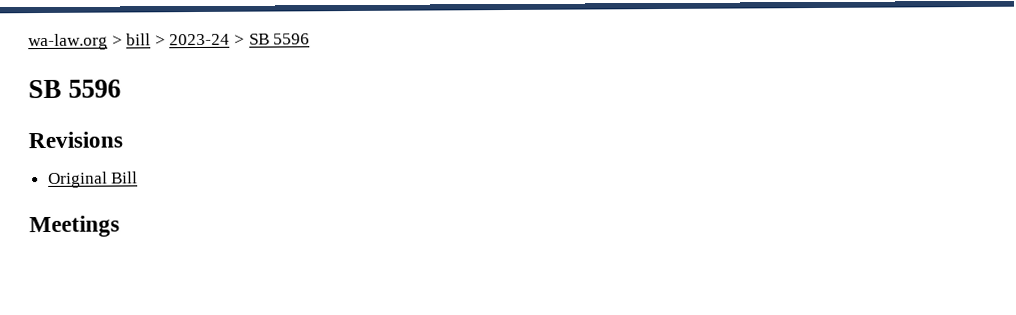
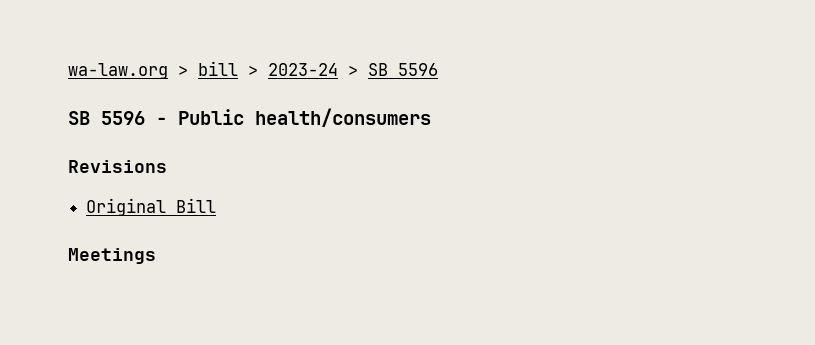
  wa-law.org > bill > 2023-24 > SB 5596
- SB 5596
+ SB 5596 - Public health/consumers

